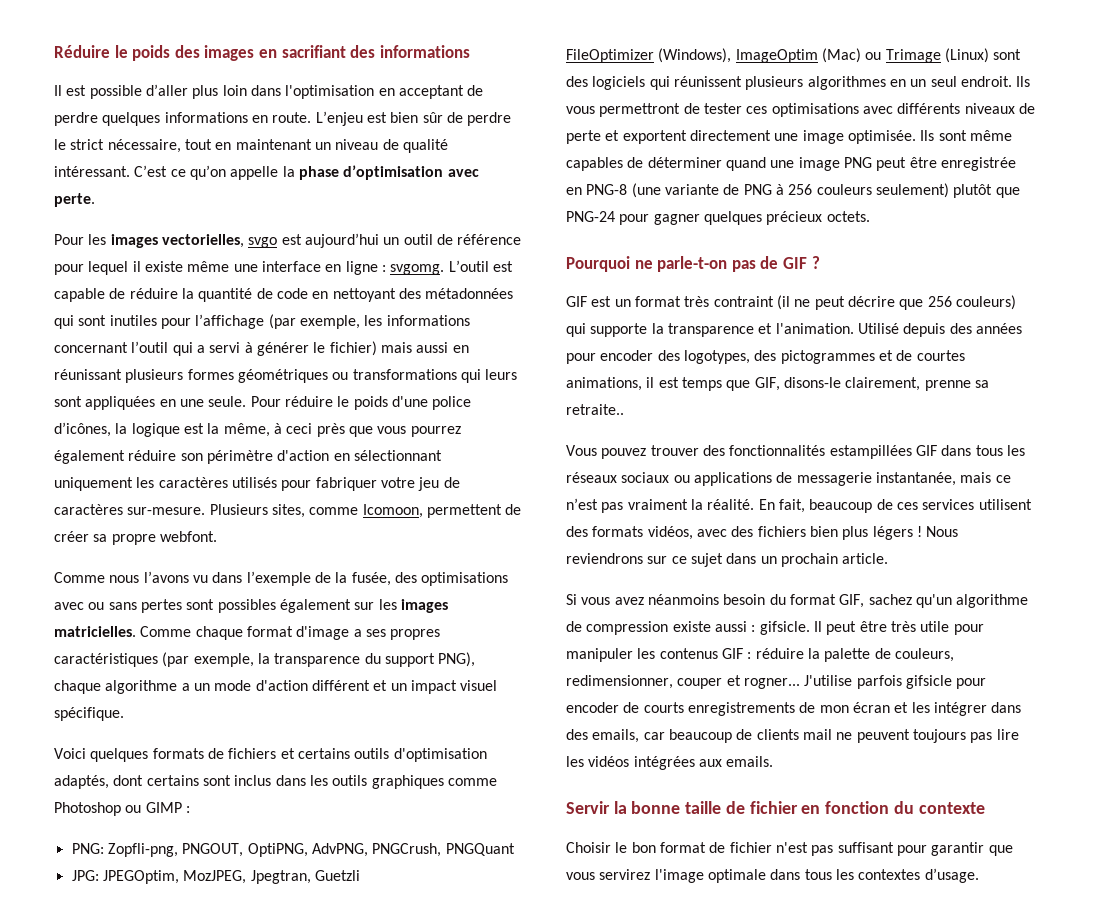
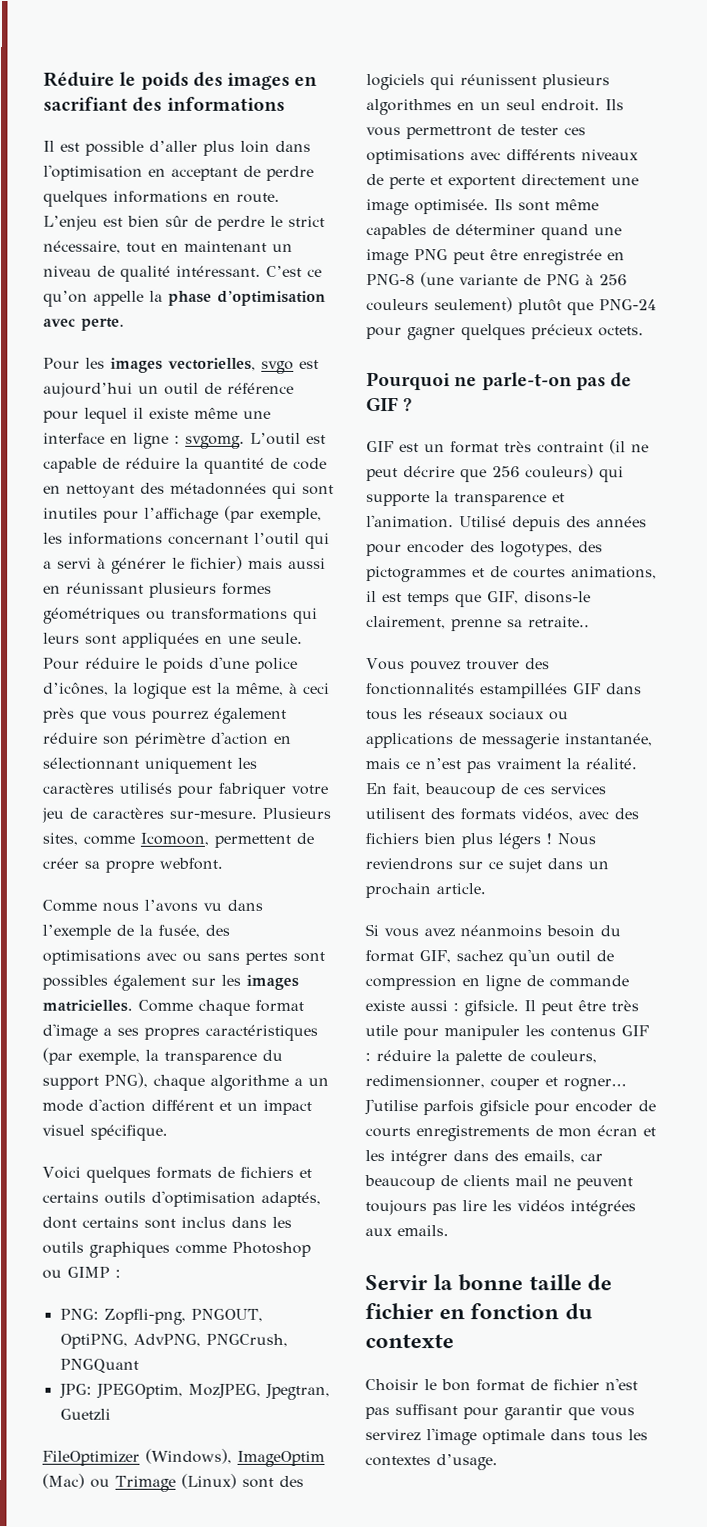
- Si vous avez néanmoins besoin du format GIF, sachez qu'un algorithme de compression existe aussi : gifsicle.
+ Si vous avez néanmoins besoin du format GIF, sachez qu'un outil de compression en ligne de commande existe aussi : gifsicle.

